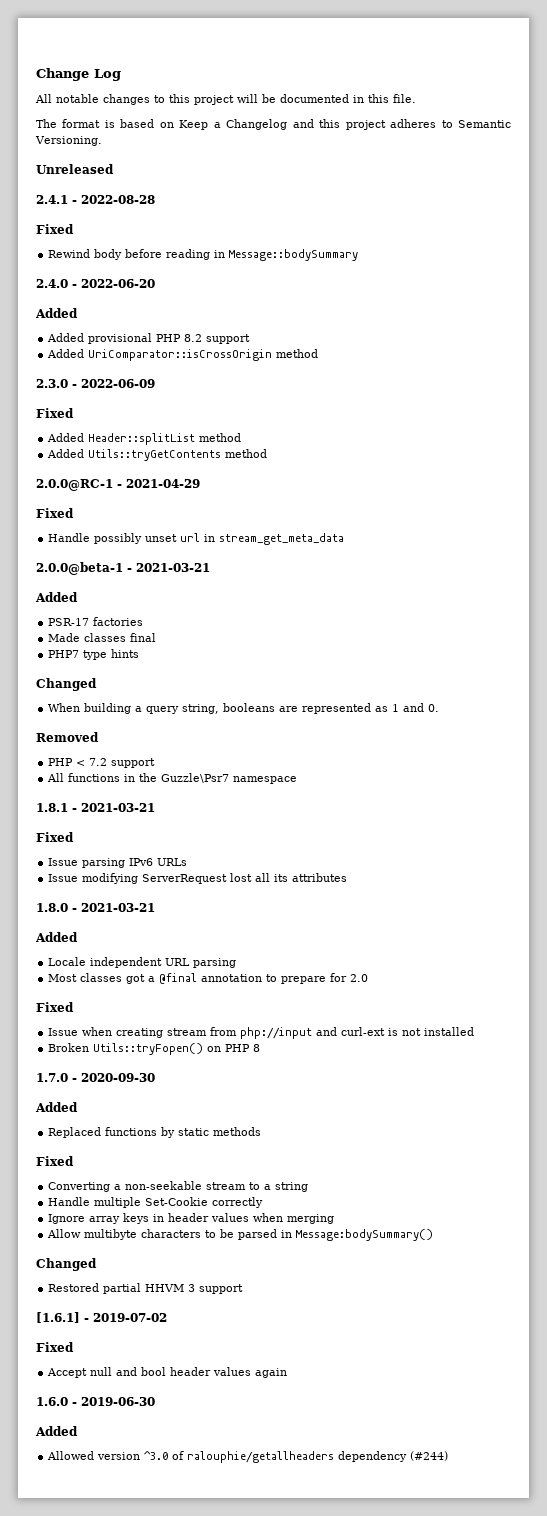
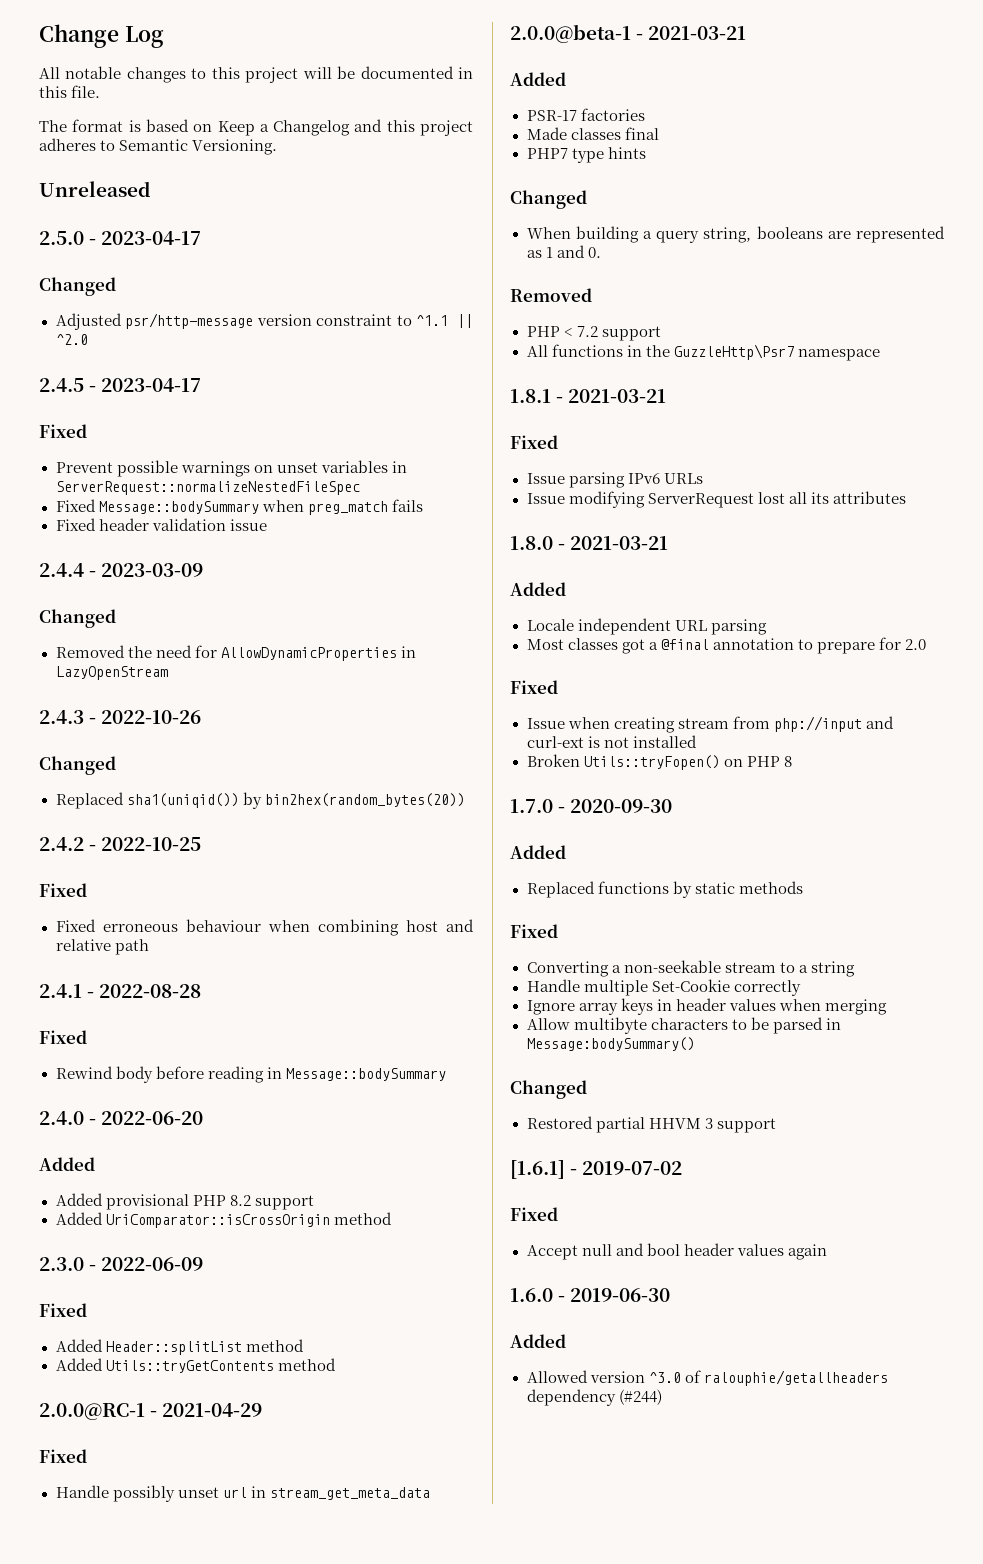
+ 2.5.0 - 2023-04-17
+ Changed
+ Adjusted psr/http-message version constraint to ^1.1 || ^2.0
+ 2.4.5 - 2023-04-17
+ Fixed
+ Prevent possible warnings on unset variables in ServerRequest::normalizeNestedFileSpec
+ Fixed Message::bodySummary when preg_match fails
+ Fixed header validation issue
+ 2.4.4 - 2023-03-09
+ Changed
+ Removed the need for AllowDynamicProperties in LazyOpenStream
+ 2.4.3 - 2022-10-26
+ Changed
+ Replaced sha1(uniqid()) by bin2hex(random_bytes(20))
+ 2.4.2 - 2022-10-25
+ Fixed
+ Fixed erroneous behaviour when combining host and relative path
- All functions in the Guzzle\Psr7 namespace
+ All functions in the GuzzleHttp\Psr7 namespace

